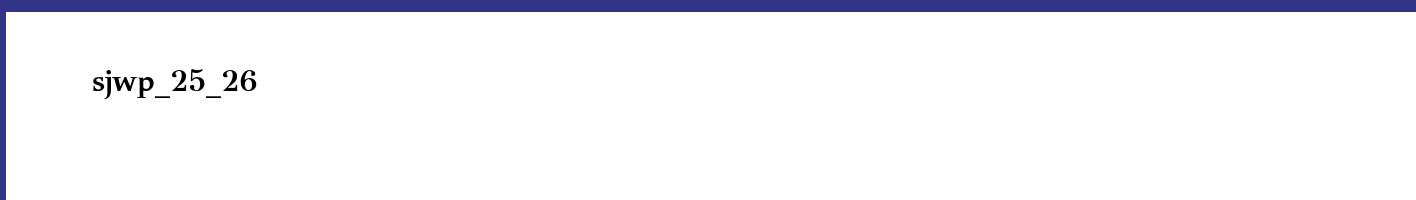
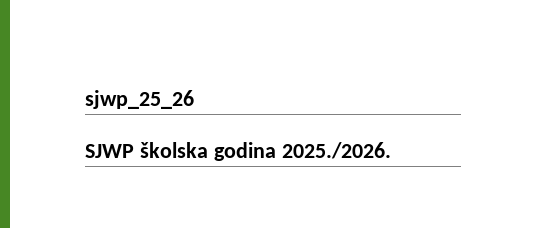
+ SJWP školska godina 2025./2026.

